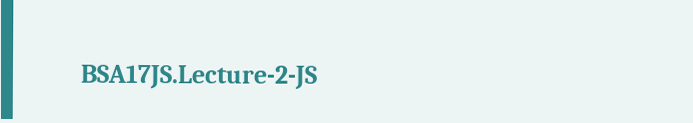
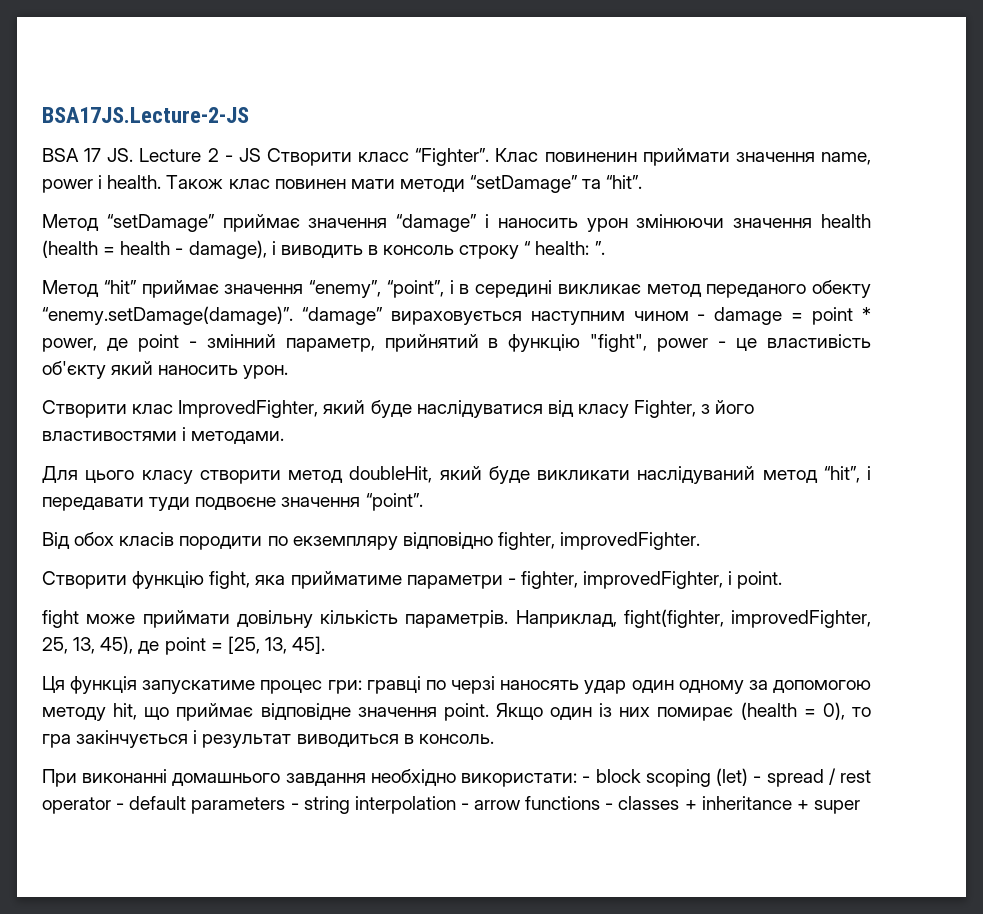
+ BSA 17 JS. Lecture 2 - JS Створити класс “Fighter”. Клас повиненин приймати значення name, power і health. Також клас повинен мати методи “setDamage” та “hit”.
+ Метод “setDamage” приймає значення “damage” і наносить урон змінюючи значення health (health = health - damage), і виводить в консоль строку “ health: ”.
+ Метод “hit” приймає значення “enemy”, “point”, і в середині викликає метод переданого обекту “enemy.setDamage(damage)”. “damage” вираховується наступним чином - damage = point * power, де point - змінний параметр, прийнятий в функцію "fight", power - це властивість об'єкту який наносить урон.
+ Створити клас ImprovedFighter, який буде наслідуватися від класу Fighter, з його властивостями і методами.
+ Для цього класу створити метод doubleHit, який буде викликати наслідуваний метод “hit”, і передавати туди подвоєне значення “point”.
+ Від обох класів породити по екземпляру відповідно fighter, improvedFighter.
+ Створити функцію fight, яка прийматиме параметри - fighter, improvedFighter, і point.
+ fight може приймати довільну кількість параметрів. Наприклад, fight(fighter, improvedFighter, 25, 13, 45), де point = [25, 13, 45].
+ Ця функція запускатиме процес гри: гравці по черзі наносять удар один одному за допомогою методу hit, що приймає відповідне значення point. Якщо один із них помирає (health = 0), то гра закінчується і результат виводиться в консоль.
+ При виконанні домашнього завдання необхідно використати: - block scoping (let) - spread / rest operator - default parameters - string interpolation - arrow functions - classes + inheritance + super

